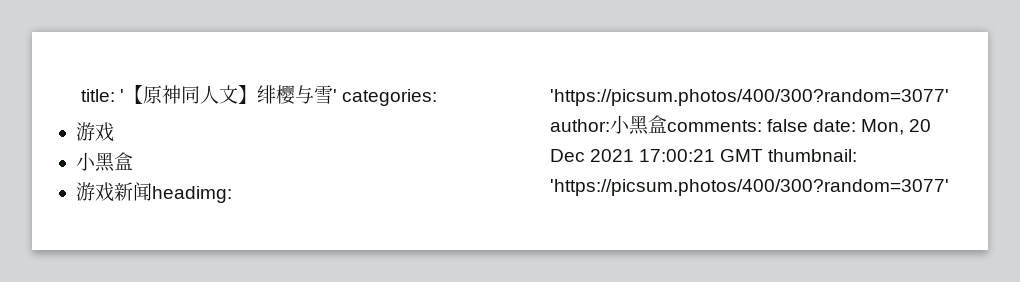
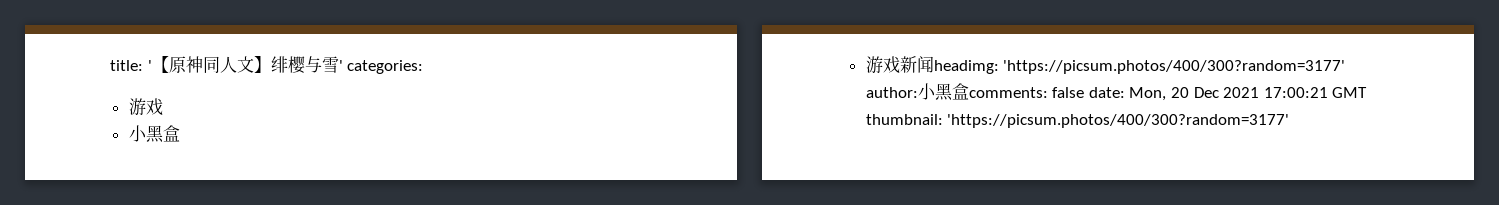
- 游戏新闻headimg: 'https://picsum.photos/400/300?random=3077' author:小黑盒comments: false date: Mon, 20 Dec 2021 17:00:21 GMT thumbnail: 'https://picsum.photos/400/300?random=3077'
+ 游戏新闻headimg: 'https://picsum.photos/400/300?random=3177' author:小黑盒comments: false date: Mon, 20 Dec 2021 17:00:21 GMT thumbnail: 'https://picsum.photos/400/300?random=3177'

